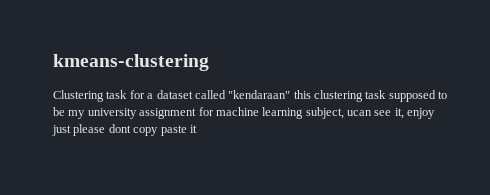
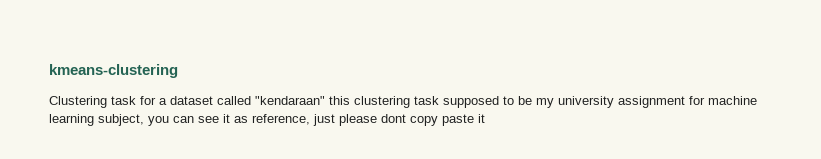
- Clustering task for a dataset called "kendaraan" this clustering task supposed to be my university assignment for machine learning subject, ucan see it, enjoy just please dont copy paste it
+ Clustering task for a dataset called "kendaraan" this clustering task supposed to be my university assignment for machine learning subject, you can see it as reference, just please dont copy paste it

